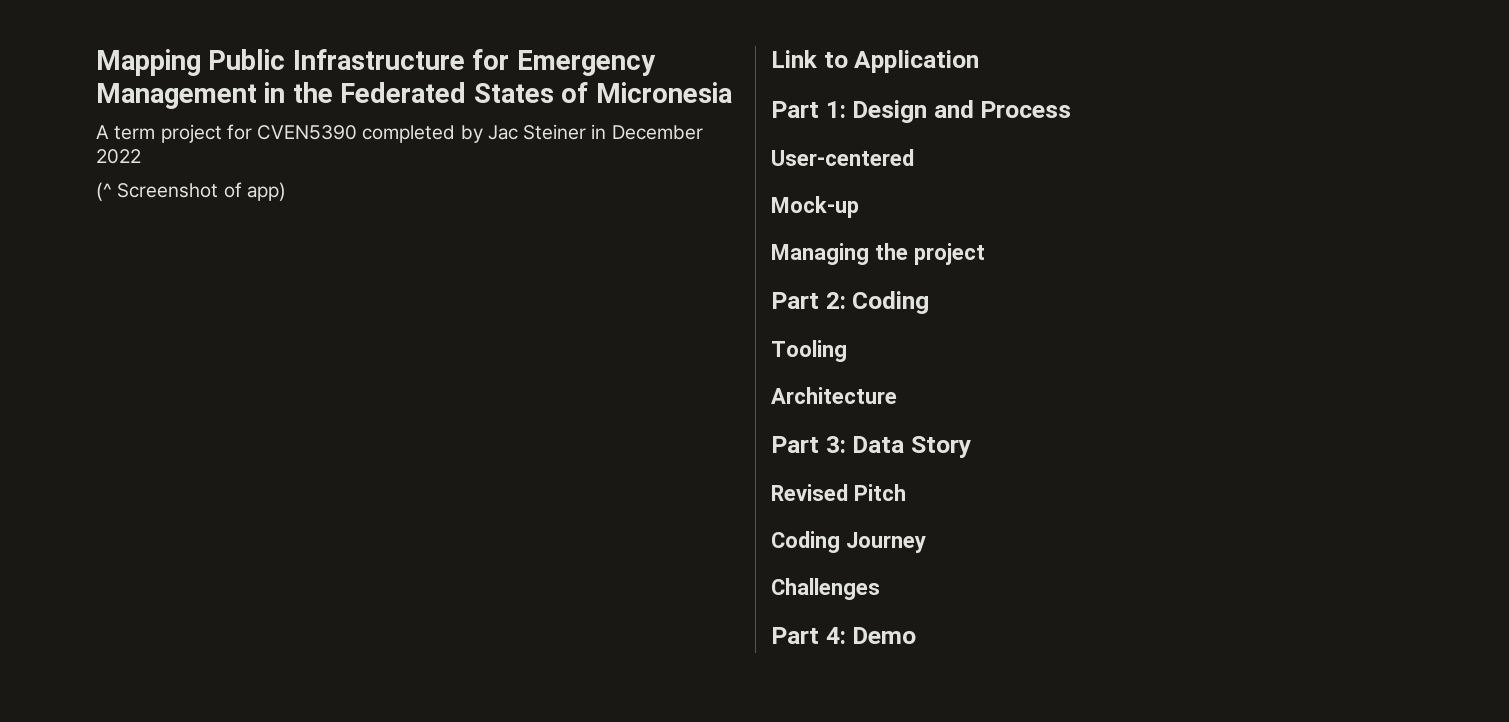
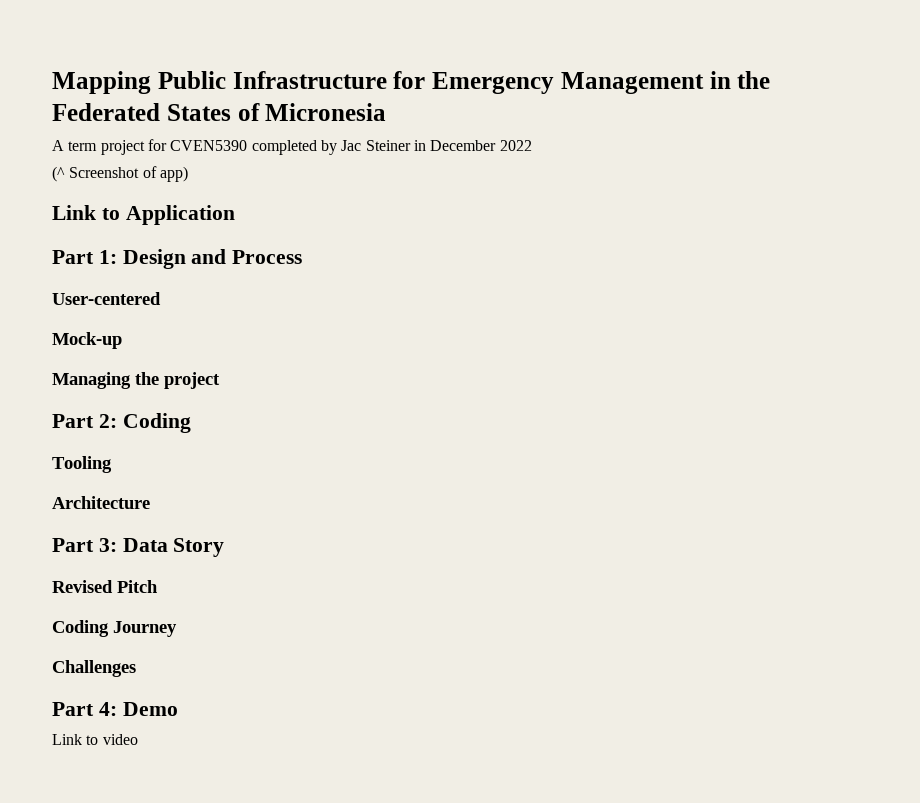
+ Link to video

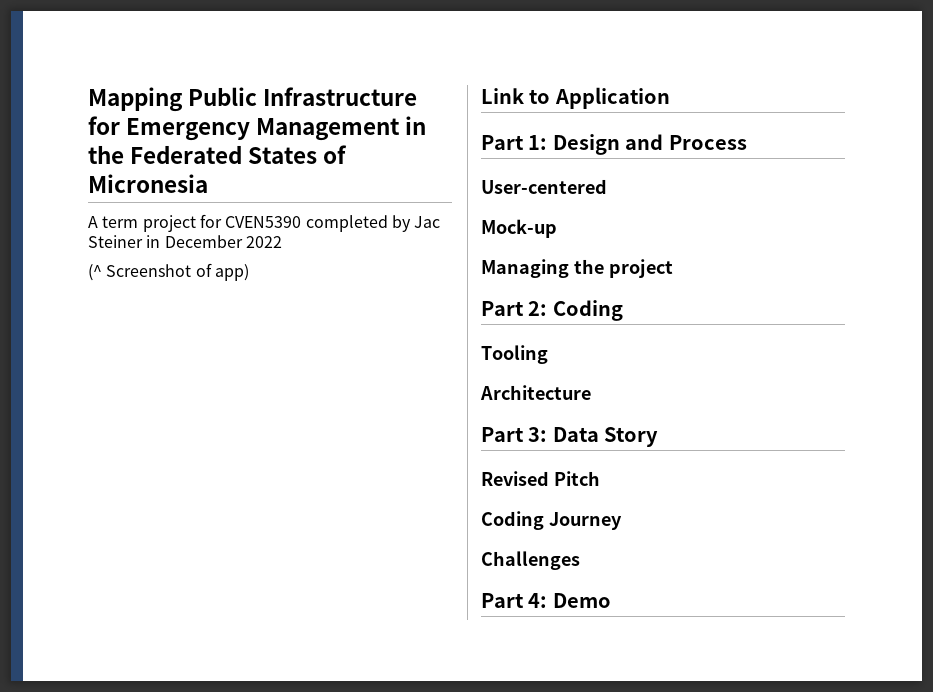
- Link to video

